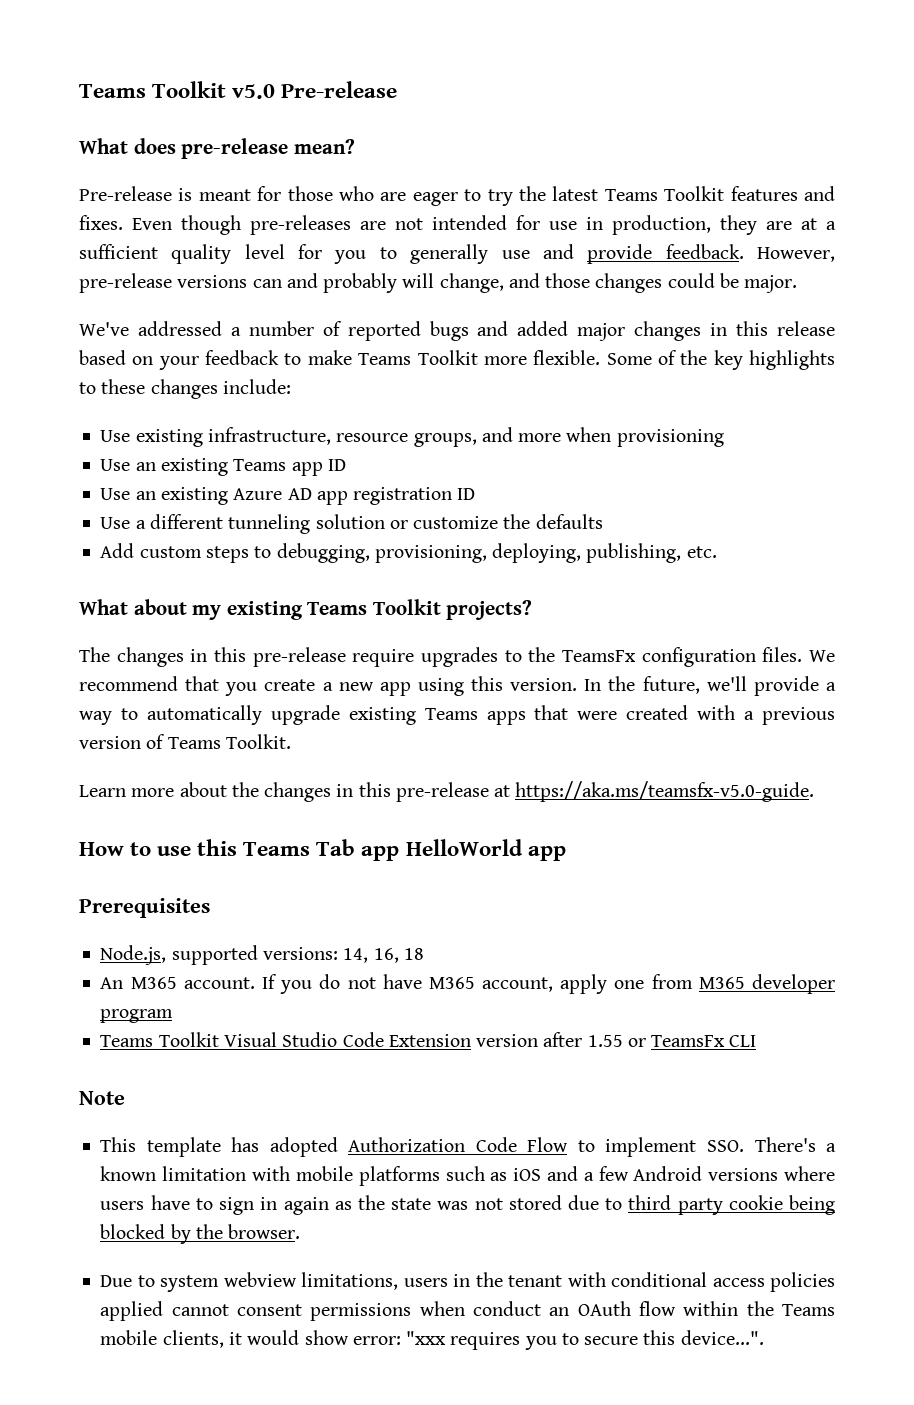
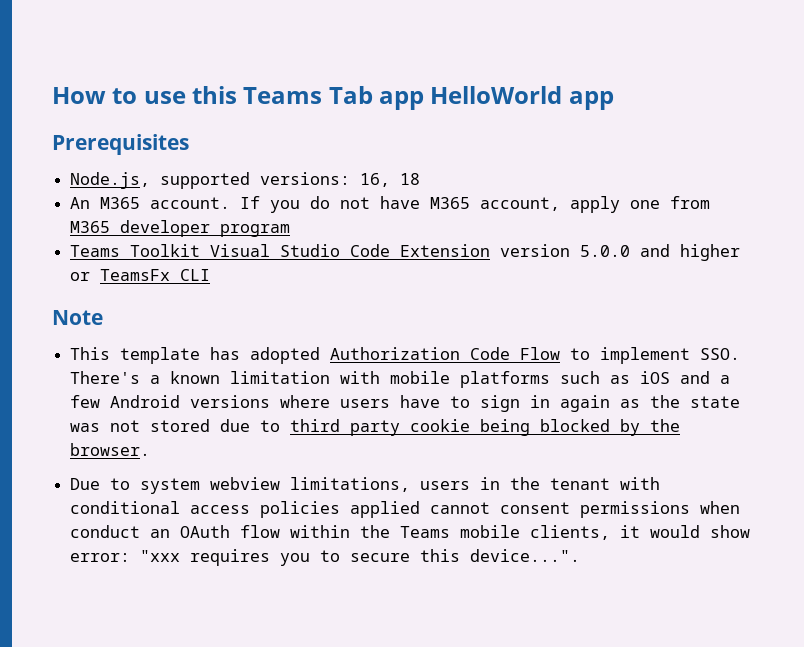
- Teams Toolkit v5.0 Pre-release
- What does pre-release mean?
- Pre-release is meant for those who are eager to try the latest Teams Toolkit features and fixes. Even though pre-releases are not intended for use in production, they are at a sufficient quality level for you to generally use and provide feedback. However, pre-release versions can and probably will change, and those changes could be major.
- We've addressed a number of reported bugs and added major changes in this release based on your feedback to make Teams Toolkit more flexible. Some of the key highlights to these changes include:
- Use existing infrastructure, resource groups, and more when provisioning
- Use an existing Teams app ID
- Use an existing Azure AD app registration ID
- Use a different tunneling solution or customize the defaults
- Add custom steps to debugging, provisioning, deploying, publishing, etc.
- What about my existing Teams Toolkit projects?
- The changes in this pre-release require upgrades to the TeamsFx configuration files. We recommend that you create a new app using this version. In the future, we'll provide a way to automatically upgrade existing Teams apps that were created with a previous version of Teams Toolkit.
- Learn more about the changes in this pre-release at https://aka.ms/teamsfx-v5.0-guide.
- Node.js, supported versions: 14, 16, 18
+ Node.js, supported versions: 16, 18
- Teams Toolkit Visual Studio Code Extension version after 1.55 or TeamsFx CLI
+ Teams Toolkit Visual Studio Code Extension version 5.0.0 and higher or TeamsFx CLI

